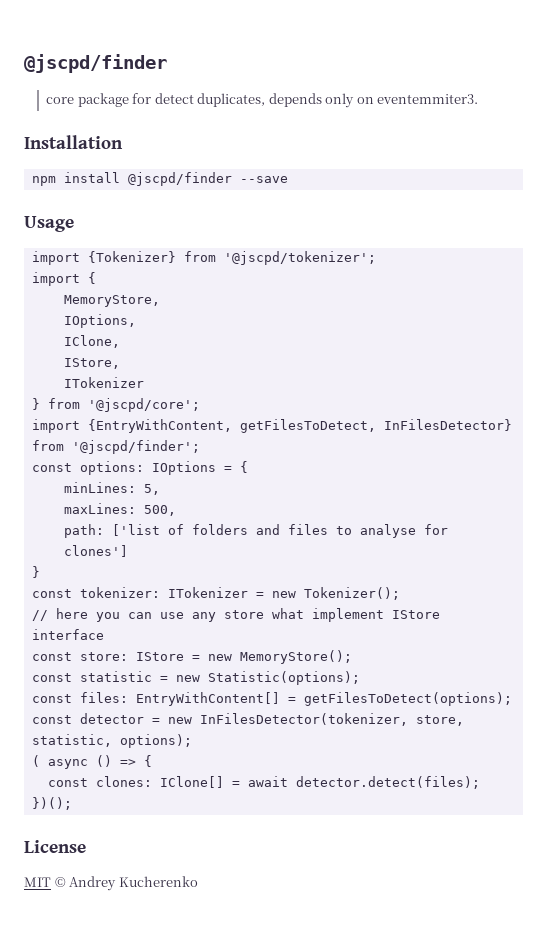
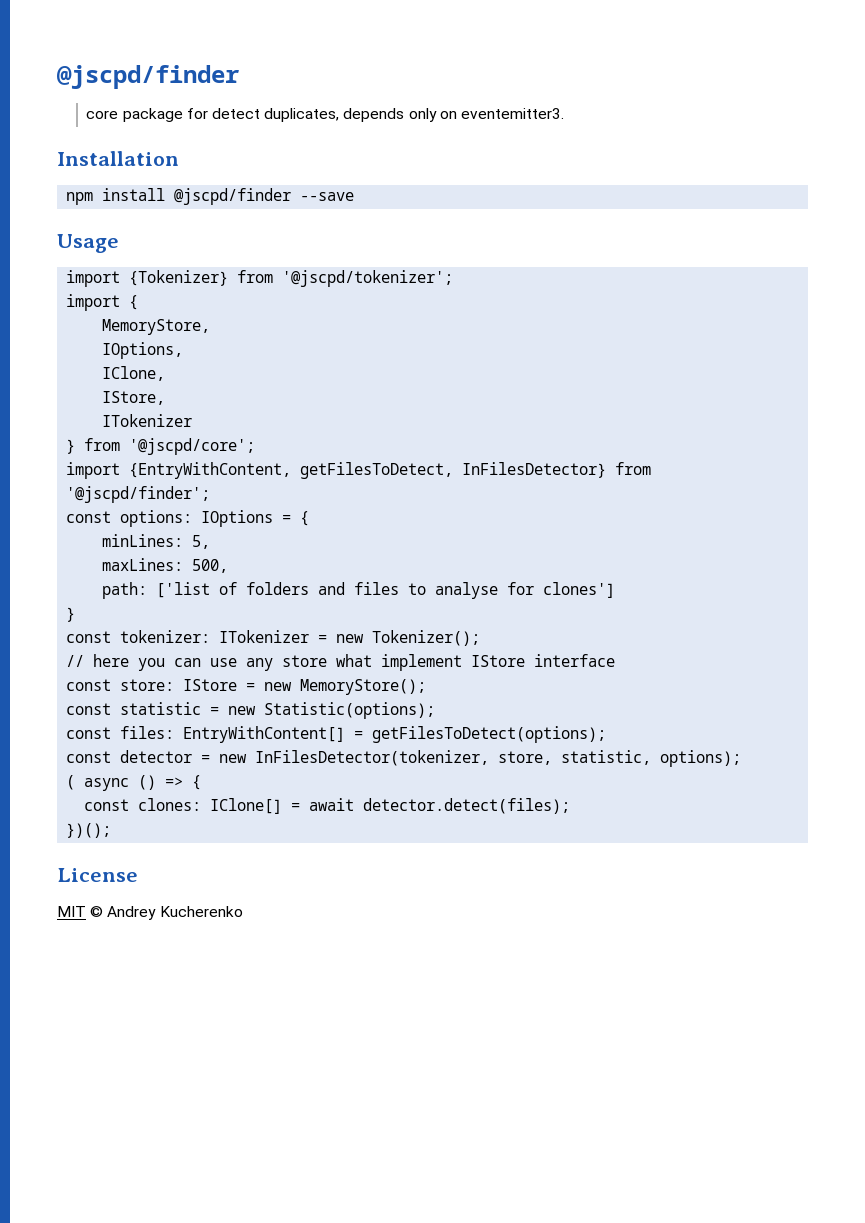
- core package for detect duplicates, depends only on eventemmiter3.
+ core package for detect duplicates, depends only on eventemitter3.

